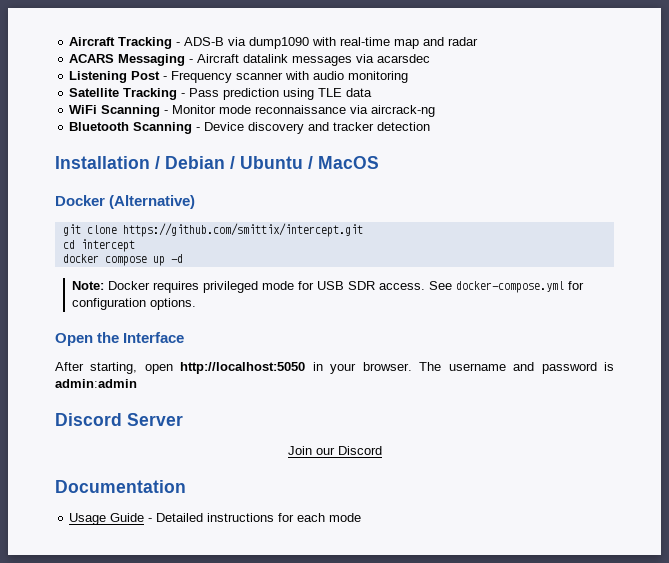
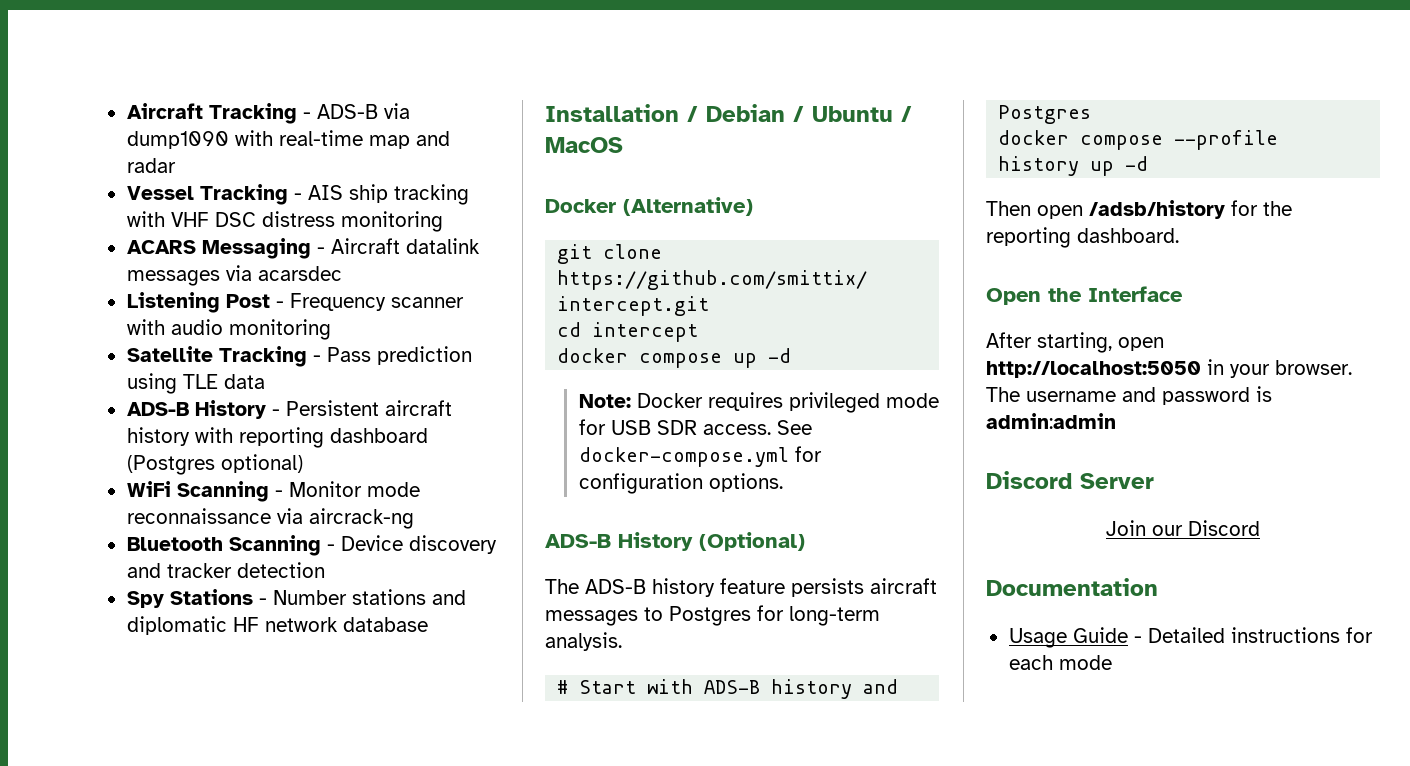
+ Vessel Tracking - AIS ship tracking with VHF DSC distress monitoring
+ ADS-B History - Persistent aircraft history with reporting dashboard (Postgres optional)
+ Spy Stations - Number stations and diplomatic HF network database
+ ADS-B History (Optional)
+ The ADS-B history feature persists aircraft messages to Postgres for long-term analysis.
+ # Start with ADS-B history and Postgres
+ docker compose --profile history up -d
+ Then open /adsb/history for the reporting dashboard.

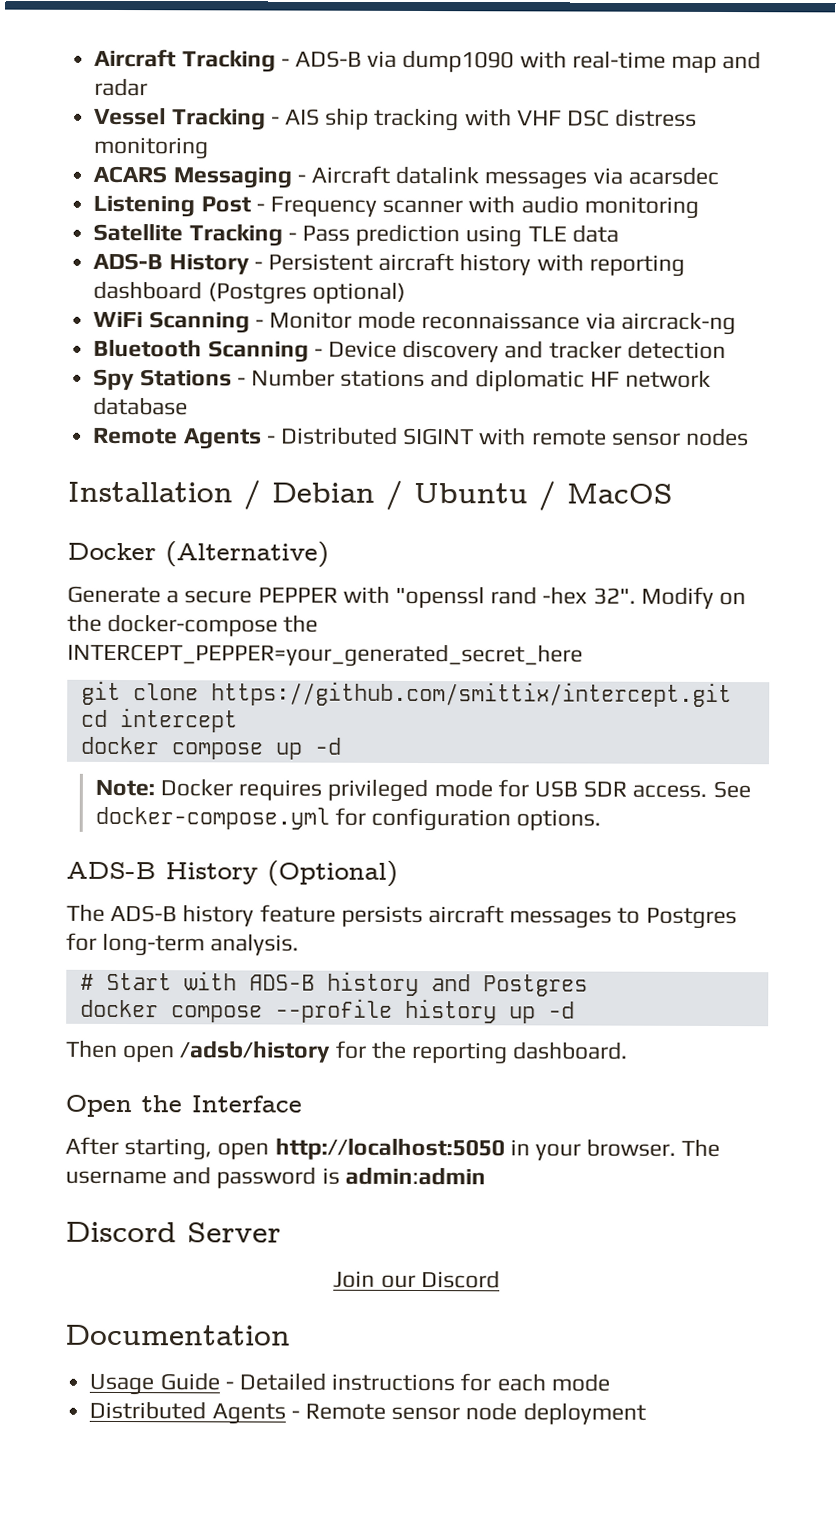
+ Remote Agents - Distributed SIGINT with remote sensor nodes
+ Generate a secure PEPPER with "openssl rand -hex 32". Modify on the docker-compose the INTERCEPT_PEPPER=your_generated_secret_here
+ Distributed Agents - Remote sensor node deployment

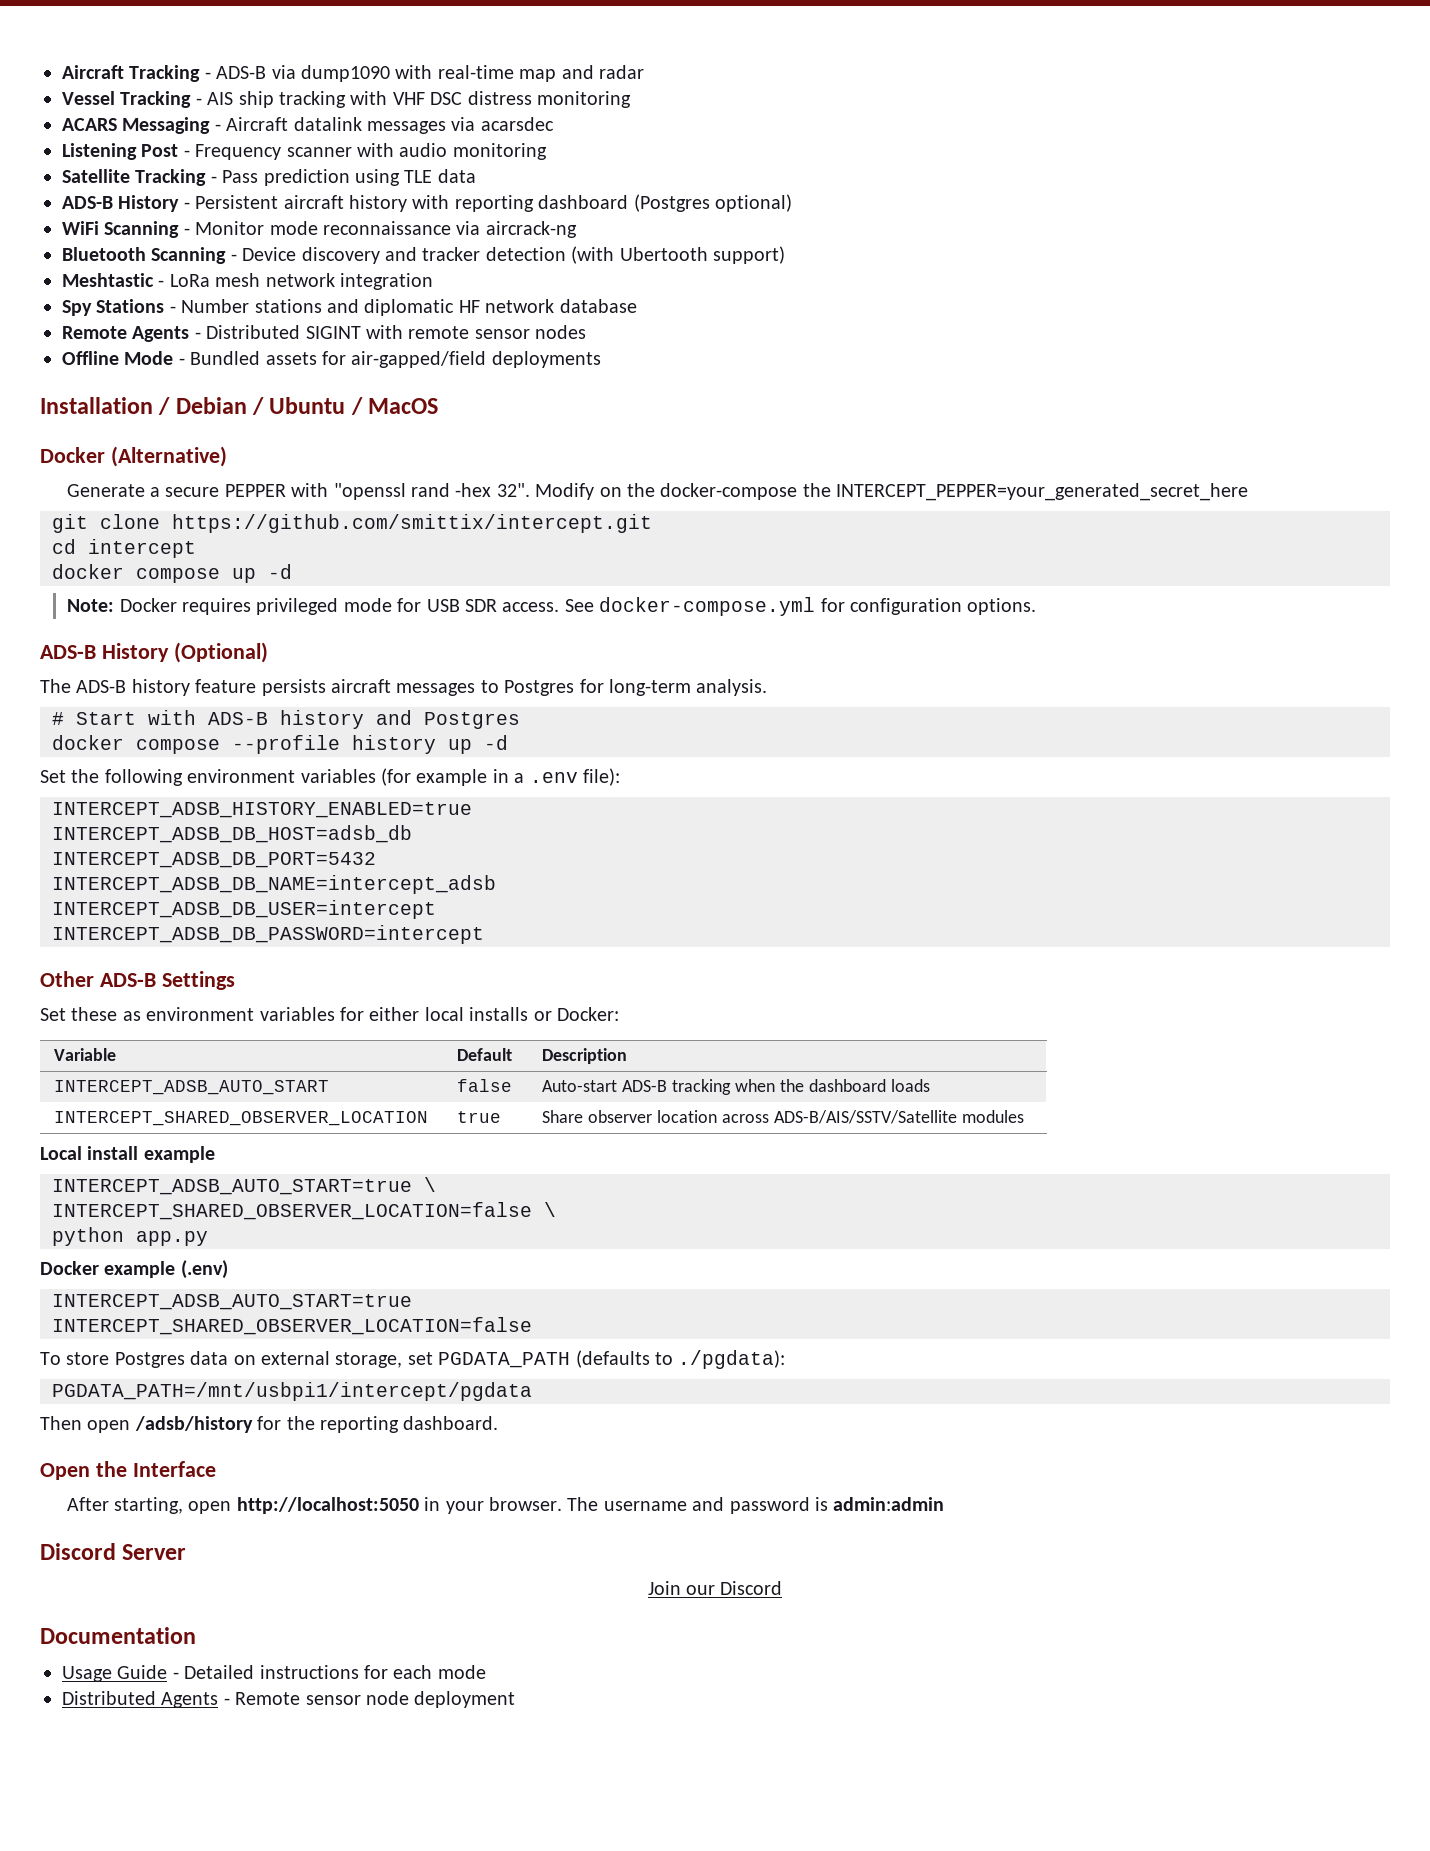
- Bluetooth Scanning - Device discovery and tracker detection
+ Bluetooth Scanning - Device discovery and tracker detection (with Ubertooth support)
+ Meshtastic - LoRa mesh network integration
+ Offline Mode - Bundled assets for air-gapped/field deployments
+ Set the following environment variables (for example in a .env file):
+ INTERCEPT_ADSB_HISTORY_ENABLED=true
+ INTERCEPT_ADSB_DB_HOST=adsb_db
+ INTERCEPT_ADSB_DB_PORT=5432
+ INTERCEPT_ADSB_DB_NAME=intercept_adsb
+ INTERCEPT_ADSB_DB_USER=intercept
+ INTERCEPT_ADSB_DB_PASSWORD=intercept
+ Other ADS-B Settings
+ Set these as environment variables for either local installs or Docker:
+ Variable | Default | Description
+ INTERCEPT_ADSB_AUTO_START | false | Auto-start ADS-B tracking when the dashboard loads
+ INTERCEPT_SHARED_OBSERVER_LOCATION | true | Share observer location across ADS-B/AIS/SSTV/Satellite modules
+ Local install example
+ INTERCEPT_ADSB_AUTO_START=true \
+ INTERCEPT_SHARED_OBSERVER_LOCATION=false \
+ python app.py
+ Docker example (.env)
+ INTERCEPT_ADSB_AUTO_START=true
+ INTERCEPT_SHARED_OBSERVER_LOCATION=false
+ To store Postgres data on external storage, set PGDATA_PATH (defaults to ./pgdata):
+ PGDATA_PATH=/mnt/usbpi1/intercept/pgdata

